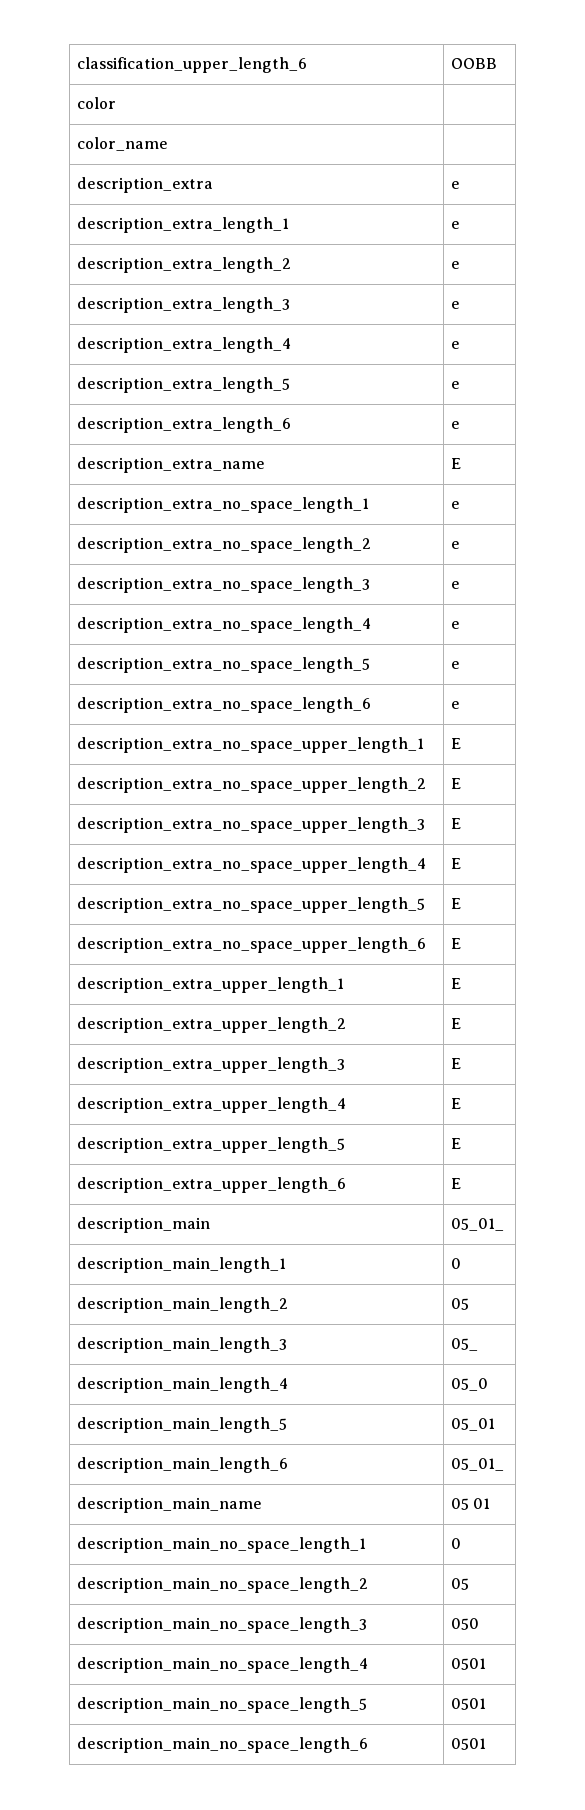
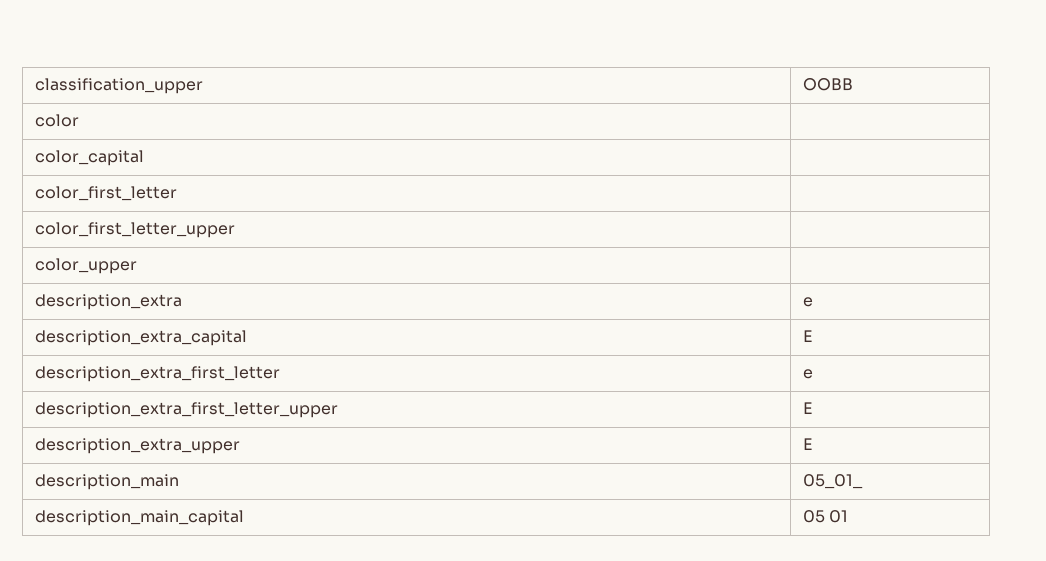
- classification_upper_length_6 | OOBB
+ classification_upper | OOBB
- color_name |
+ color_capital |
+ color_first_letter |
+ color_first_letter_upper |
+ color_upper |
  description_extra | e
- description_extra_length_1 | e
- description_extra_length_2 | e
- description_extra_length_3 | e
- description_extra_length_4 | e
- description_extra_length_5 | e
- description_extra_length_6 | e
- description_extra_name | E
- description_extra_no_space_length_1 | e
- description_extra_no_space_length_2 | e
- description_extra_no_space_length_3 | e
- description_extra_no_space_length_4 | e
- description_extra_no_space_length_5 | e
- description_extra_no_space_length_6 | e
- description_extra_no_space_upper_length_1 | E
- description_extra_no_space_upper_length_2 | E
- description_extra_no_space_upper_length_3 | E
- description_extra_no_space_upper_length_4 | E
- description_extra_no_space_upper_length_5 | E
- description_extra_no_space_upper_length_6 | E
- description_extra_upper_length_1 | E
- description_extra_upper_length_2 | E
- description_extra_upper_length_3 | E
- description_extra_upper_length_4 | E
- description_extra_upper_length_5 | E
- description_extra_upper_length_6 | E
+ description_extra_capital | E
+ description_extra_first_letter | e
+ description_extra_first_letter_upper | E
+ description_extra_upper | E
  description_main | 05_01_
- description_main_length_1 | 0
- description_main_length_2 | 05
- description_main_length_3 | 05_
- description_main_length_4 | 05_0
- description_main_length_5 | 05_01
- description_main_length_6 | 05_01_
- description_main_name | 05 01
- description_main_no_space_length_1 | 0
- description_main_no_space_length_2 | 05
- description_main_no_space_length_3 | 050
- description_main_no_space_length_4 | 0501
- description_main_no_space_length_5 | 0501
- description_main_no_space_length_6 | 0501
+ description_main_capital | 05 01

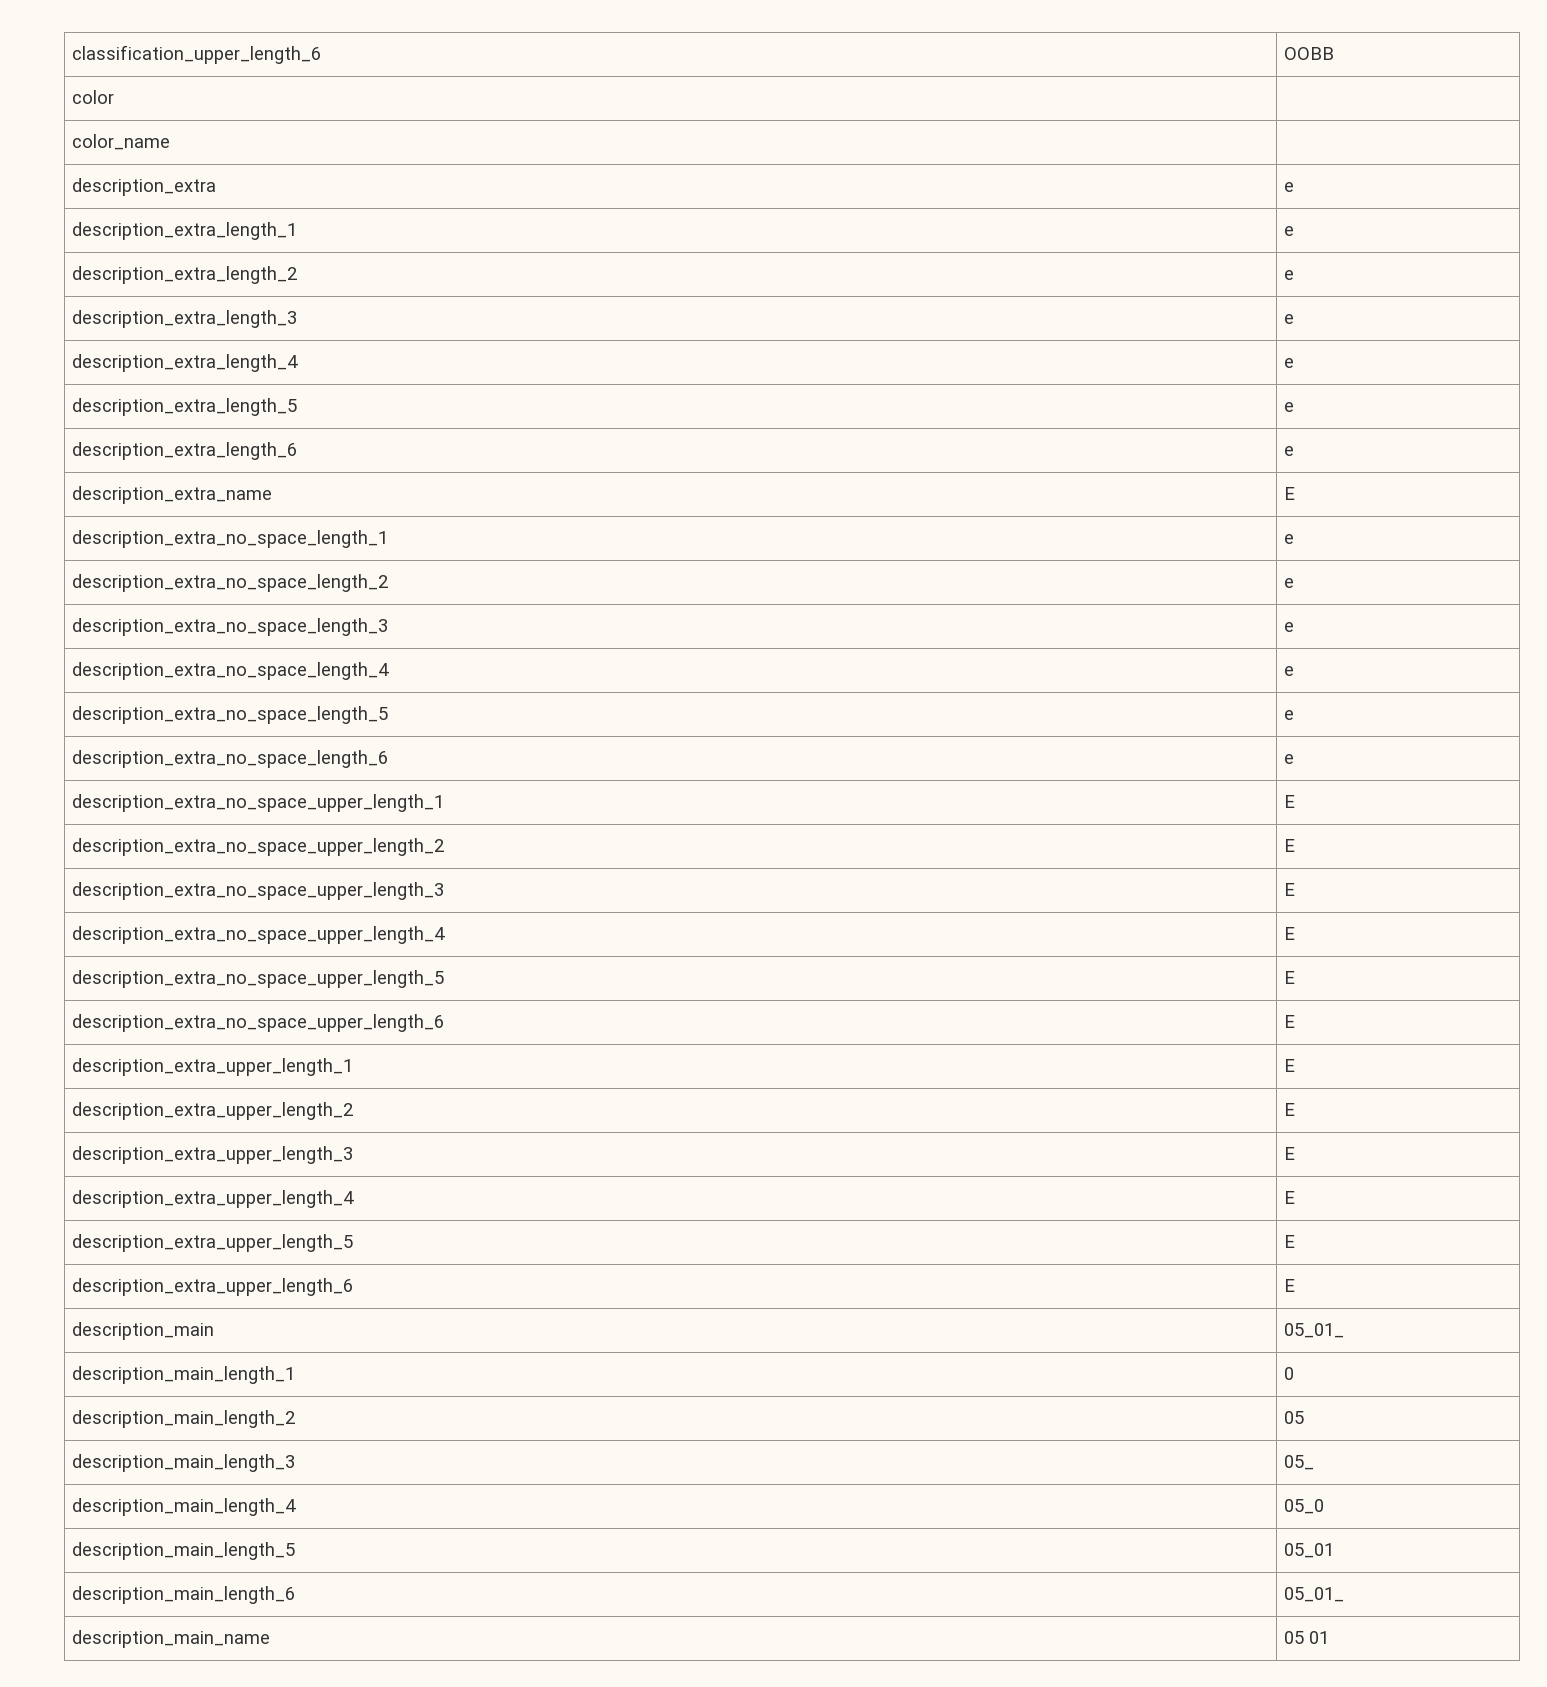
- classification_upper | OOBB
+ classification_upper_length_6 | OOBB
- color_capital |
- color_first_letter |
- color_first_letter_upper |
- color_upper |
+ color_name |
  description_extra | e
- description_extra_capital | E
- description_extra_first_letter | e
- description_extra_first_letter_upper | E
- description_extra_upper | E
+ description_extra_length_1 | e
+ description_extra_length_2 | e
+ description_extra_length_3 | e
+ description_extra_length_4 | e
+ description_extra_length_5 | e
+ description_extra_length_6 | e
+ description_extra_name | E
+ description_extra_no_space_length_1 | e
+ description_extra_no_space_length_2 | e
+ description_extra_no_space_length_3 | e
+ description_extra_no_space_length_4 | e
+ description_extra_no_space_length_5 | e
+ description_extra_no_space_length_6 | e
+ description_extra_no_space_upper_length_1 | E
+ description_extra_no_space_upper_length_2 | E
+ description_extra_no_space_upper_length_3 | E
+ description_extra_no_space_upper_length_4 | E
+ description_extra_no_space_upper_length_5 | E
+ description_extra_no_space_upper_length_6 | E
+ description_extra_upper_length_1 | E
+ description_extra_upper_length_2 | E
+ description_extra_upper_length_3 | E
+ description_extra_upper_length_4 | E
+ description_extra_upper_length_5 | E
+ description_extra_upper_length_6 | E
  description_main | 05_01_
- description_main_capital | 05 01
+ description_main_length_1 | 0
+ description_main_length_2 | 05
+ description_main_length_3 | 05_
+ description_main_length_4 | 05_0
+ description_main_length_5 | 05_01
+ description_main_length_6 | 05_01_
+ description_main_name | 05 01

